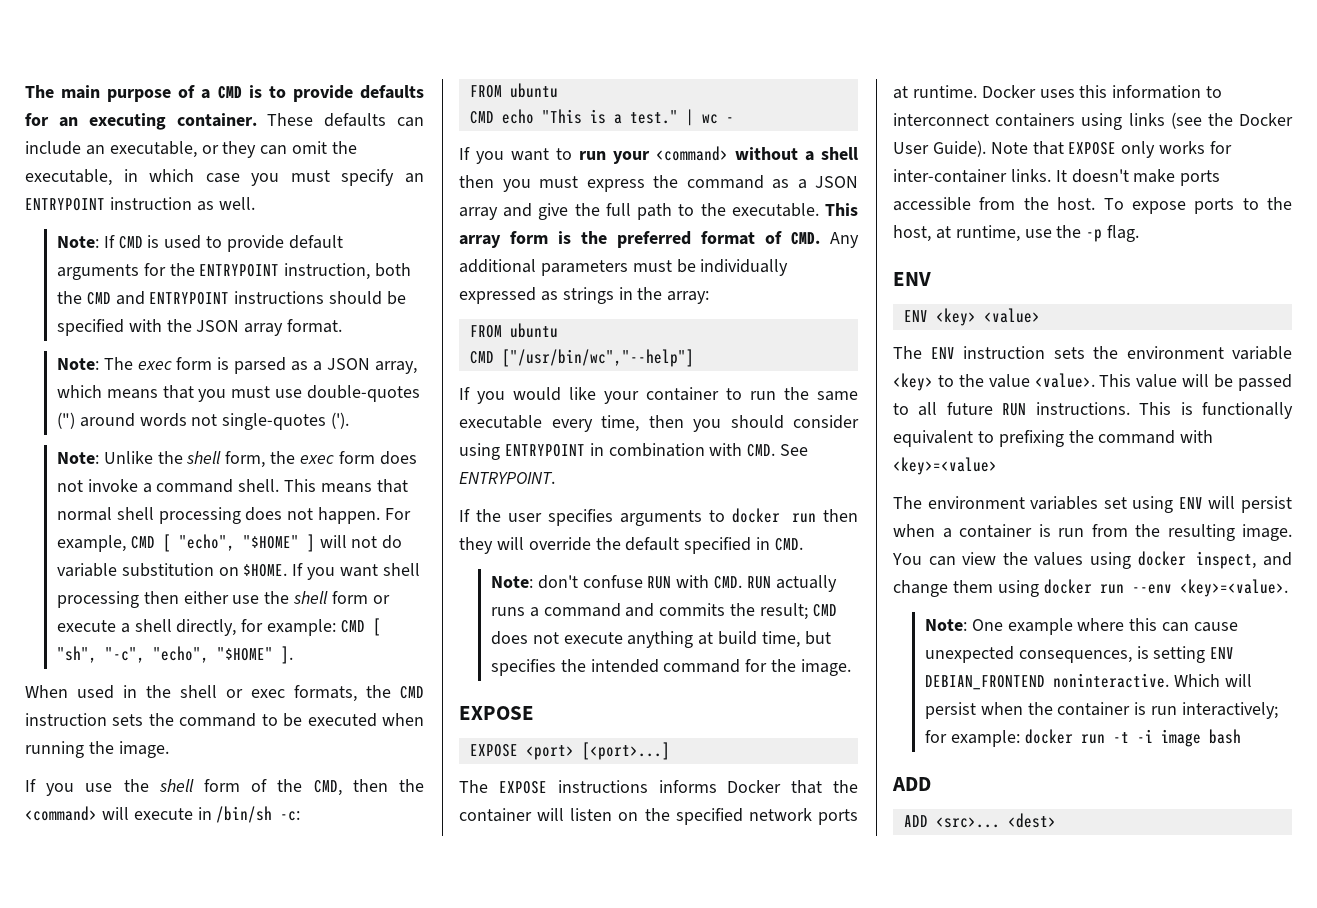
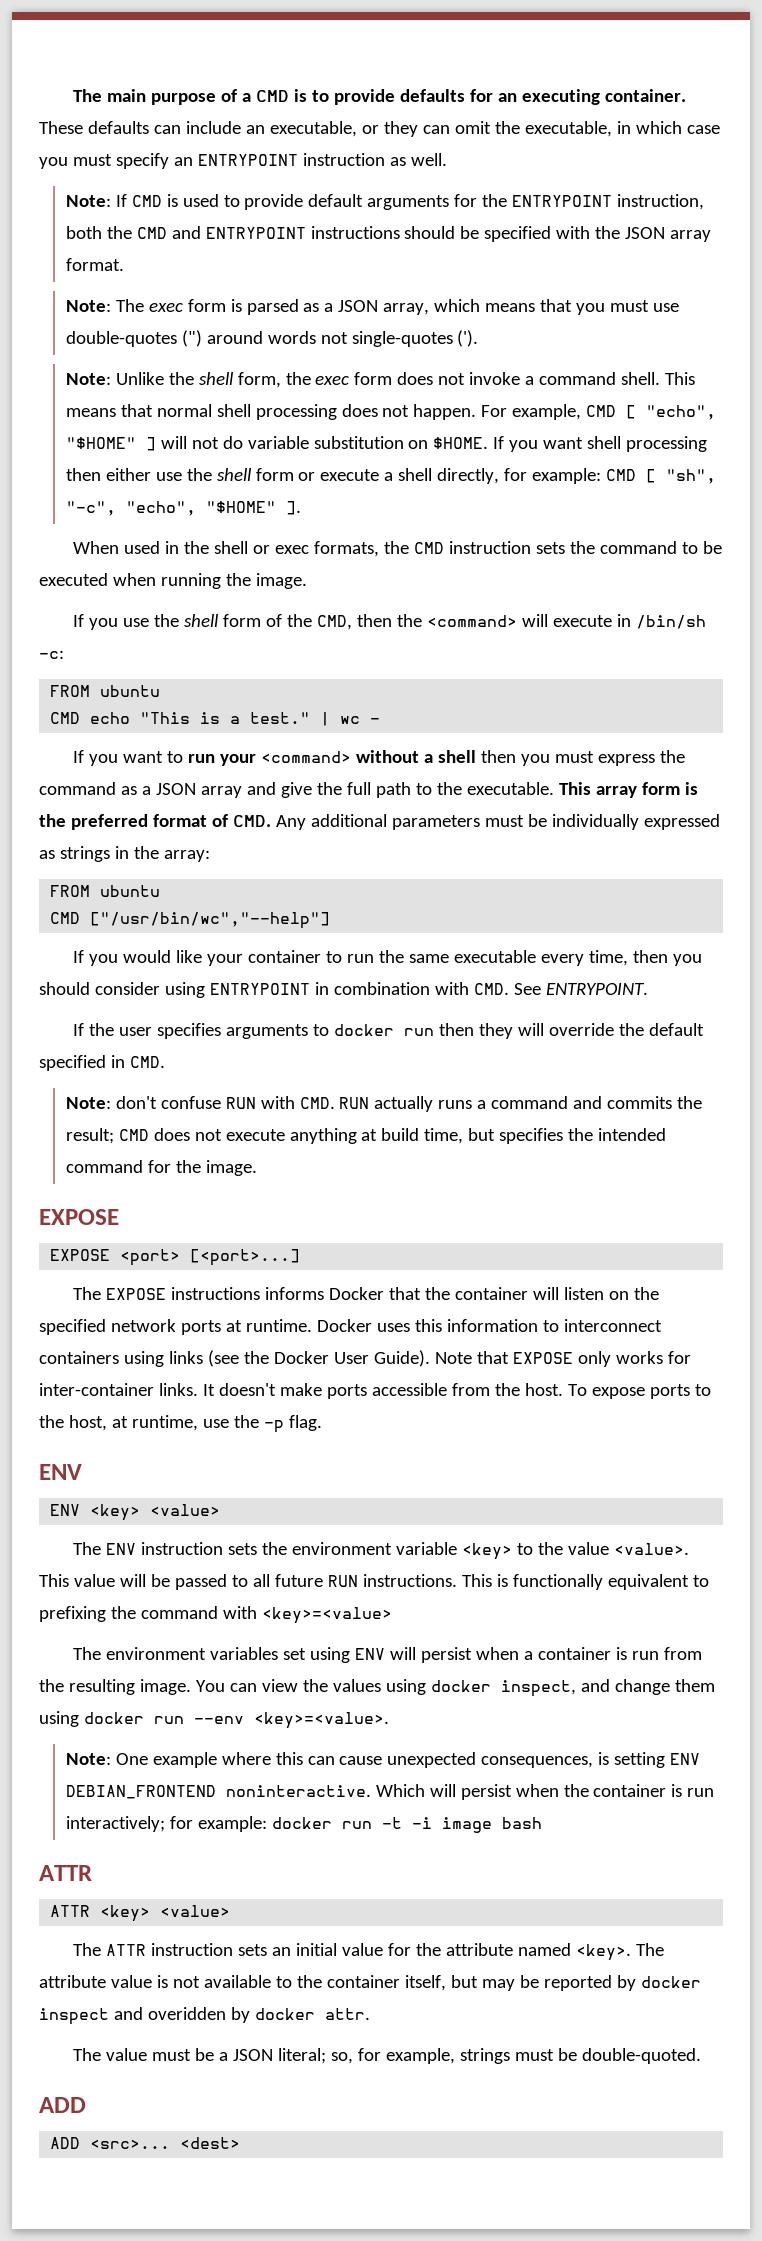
  Which will persist when the container is run interactively; for example: docker run -t -i image bash
+ ATTR
+ ATTR <key> <value>
+ The ATTR instruction sets an initial value for the attribute named <key>. The attribute value is not available to the container itself, but may be reported by docker inspect and overidden by docker attr.
+ The value must be a JSON literal; so, for example, strings must be double-quoted.

